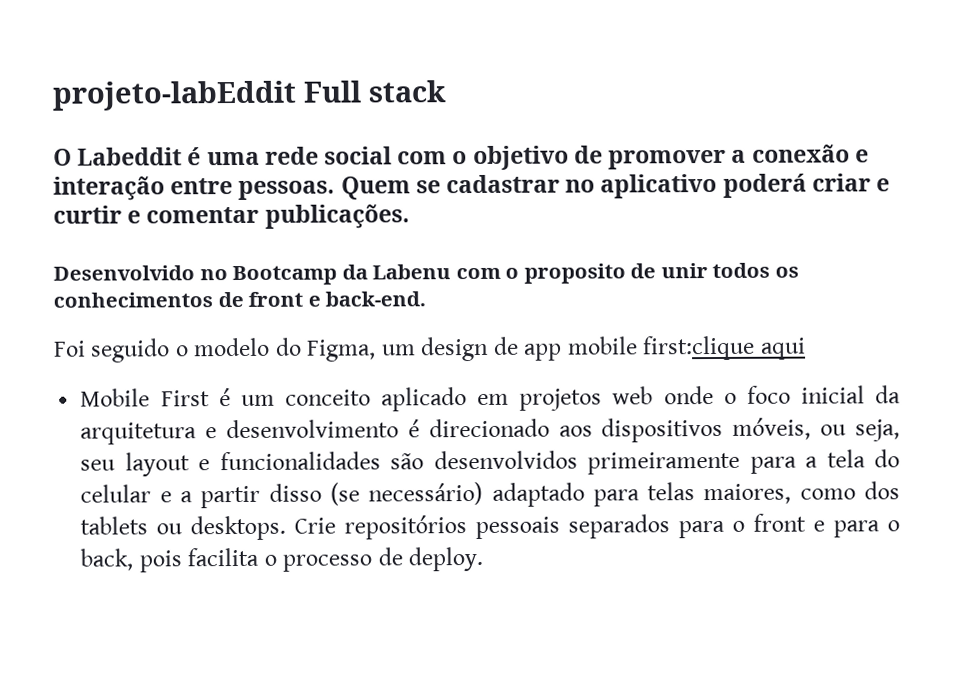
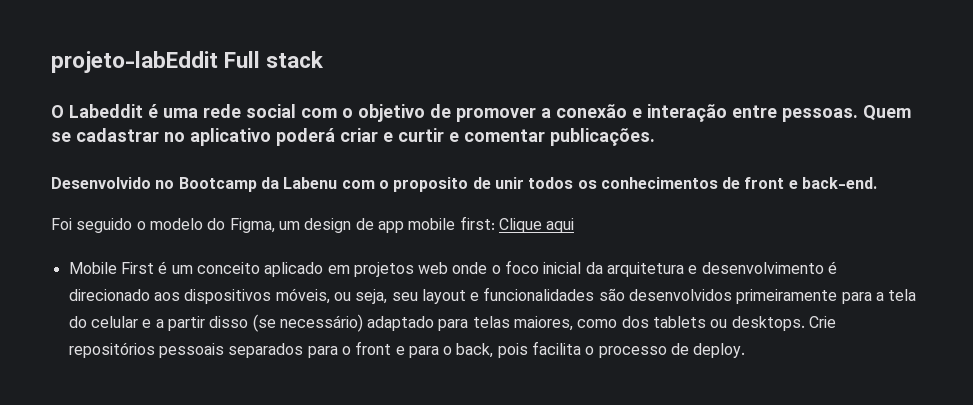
- Foi seguido o modelo do Figma, um design de app mobile first:clique aqui
+ Foi seguido o modelo do Figma, um design de app mobile first: Clique aqui

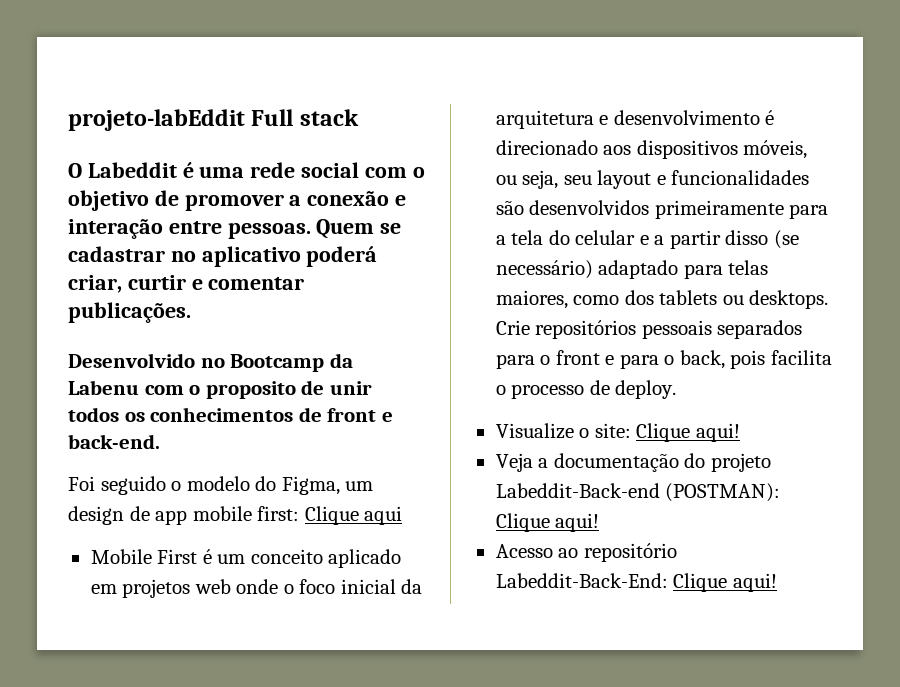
- Quem se cadastrar no aplicativo poderá criar e curtir e comentar publicações.
+ Quem se cadastrar no aplicativo poderá criar, curtir e comentar publicações.
+ Visualize o site: Clique aqui!
+ Veja a documentação do projeto Labeddit-Back-end (POSTMAN): Clique aqui!
+ Acesso ao repositório Labeddit-Back-End: Clique aqui!

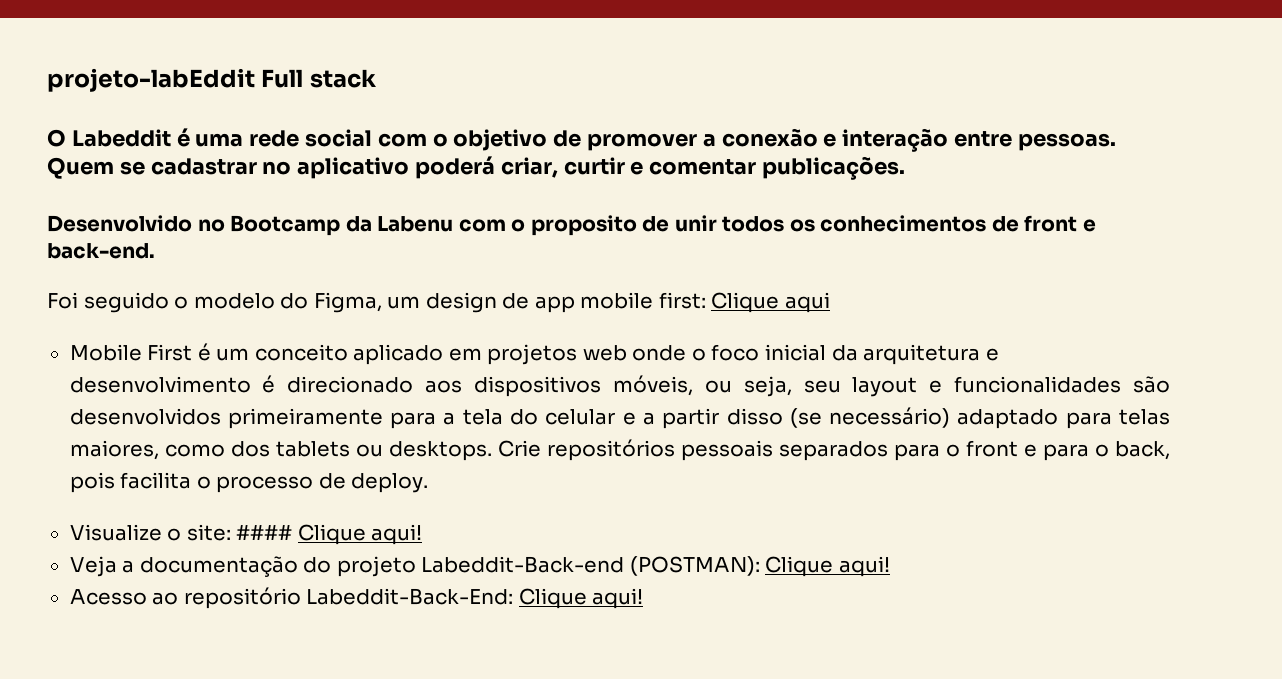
- Visualize o site: Clique aqui!
+ Visualize o site: #### Clique aqui!

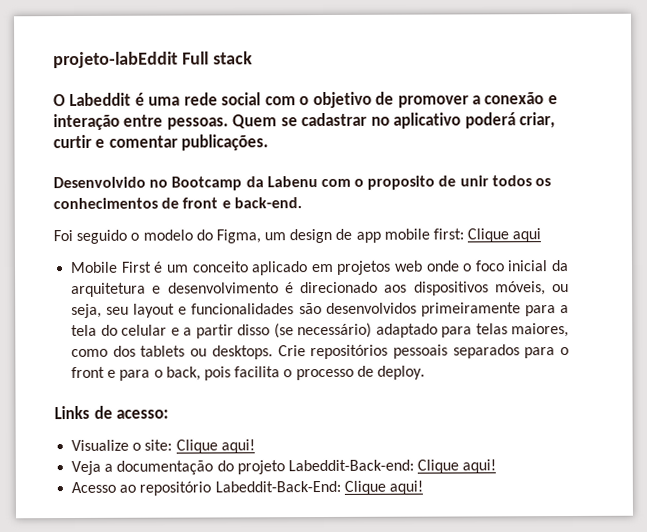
+ Links de acesso:
- Visualize o site: #### Clique aqui!
+ Visualize o site: Clique aqui!
- Veja a documentação do projeto Labeddit-Back-end (POSTMAN): Clique aqui!
+ Veja a documentação do projeto Labeddit-Back-end: Clique aqui!

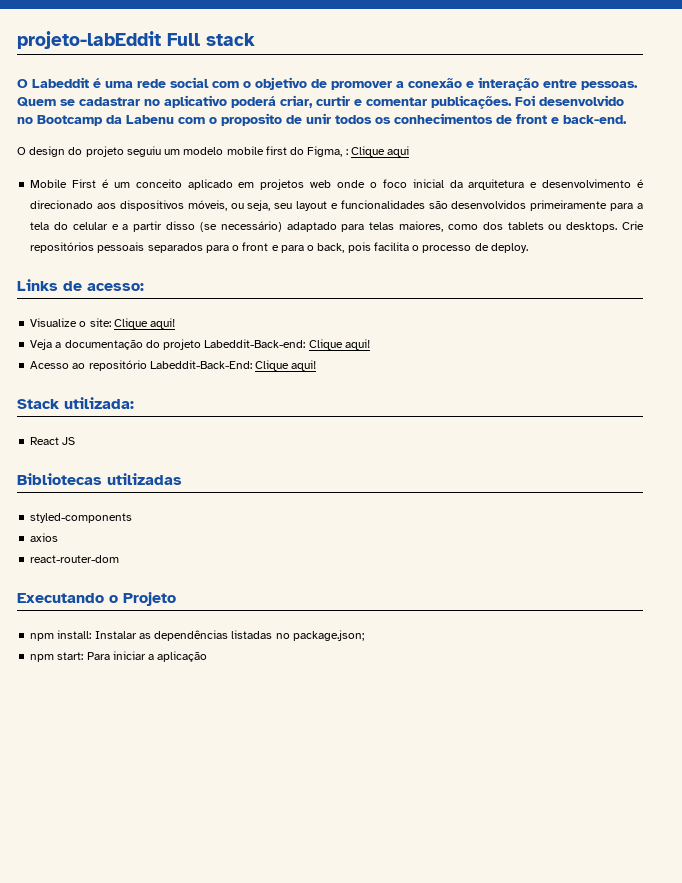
- Quem se cadastrar no aplicativo poderá criar, curtir e comentar publicações.
- Desenvolvido no Bootcamp da Labenu com o proposito de unir todos os conhecimentos de front e back-end.
+ Quem se cadastrar no aplicativo poderá criar, curtir e comentar publicações. Foi desenvolvido no Bootcamp da Labenu com o proposito de unir todos os conhecimentos de front e back-end.
- Foi seguido o modelo do Figma, um design de app mobile first: Clique aqui
+ O design do projeto seguiu um modelo mobile first do Figma, : Clique aqui
+ Stack utilizada:
+ React JS
+ Bibliotecas utilizadas
+ styled-components
+ axios
+ react-router-dom
+ Executando o Projeto
+ npm install: Instalar as dependências listadas no package.json;
+ npm start: Para iniciar a aplicação

